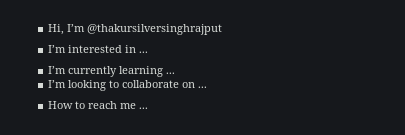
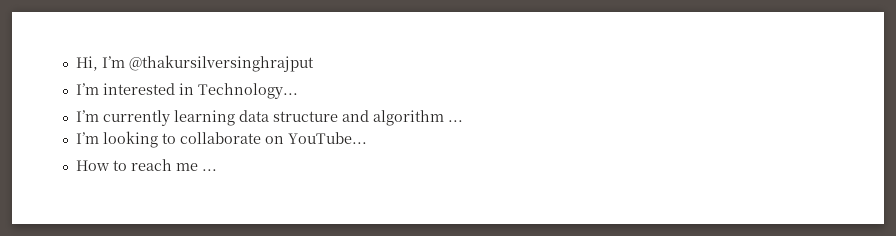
- I’m interested in ...
+ I’m interested in Technology...
- I’m currently learning ...
+ I’m currently learning data structure and algorithm ...
- I’m looking to collaborate on ...
+ I’m looking to collaborate on YouTube...

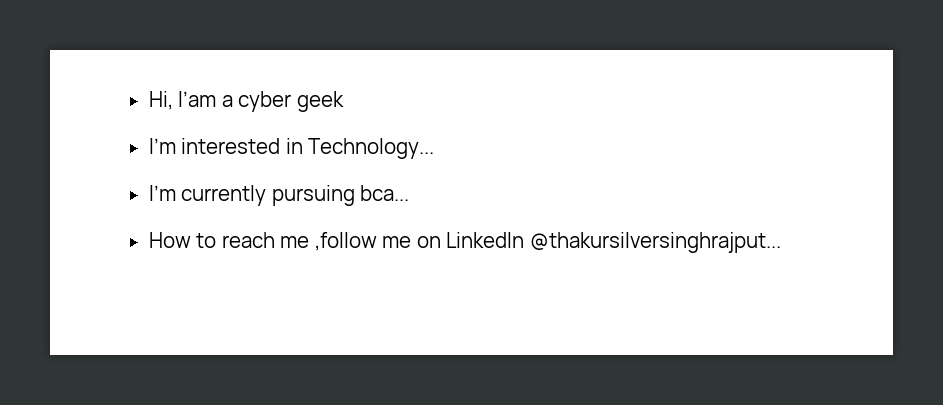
- Hi, I’m @thakursilversinghrajput
+ Hi, I’am a cyber geek
- I’m currently learning data structure and algorithm ...
- I’m looking to collaborate on YouTube...
+ I’m currently pursuing bca...
- How to reach me ...
+ How to reach me ,follow me on LinkedIn @thakursilversinghrajput...

